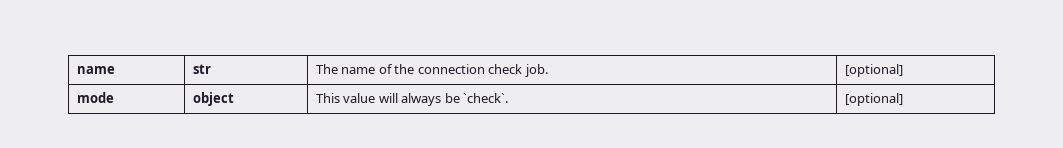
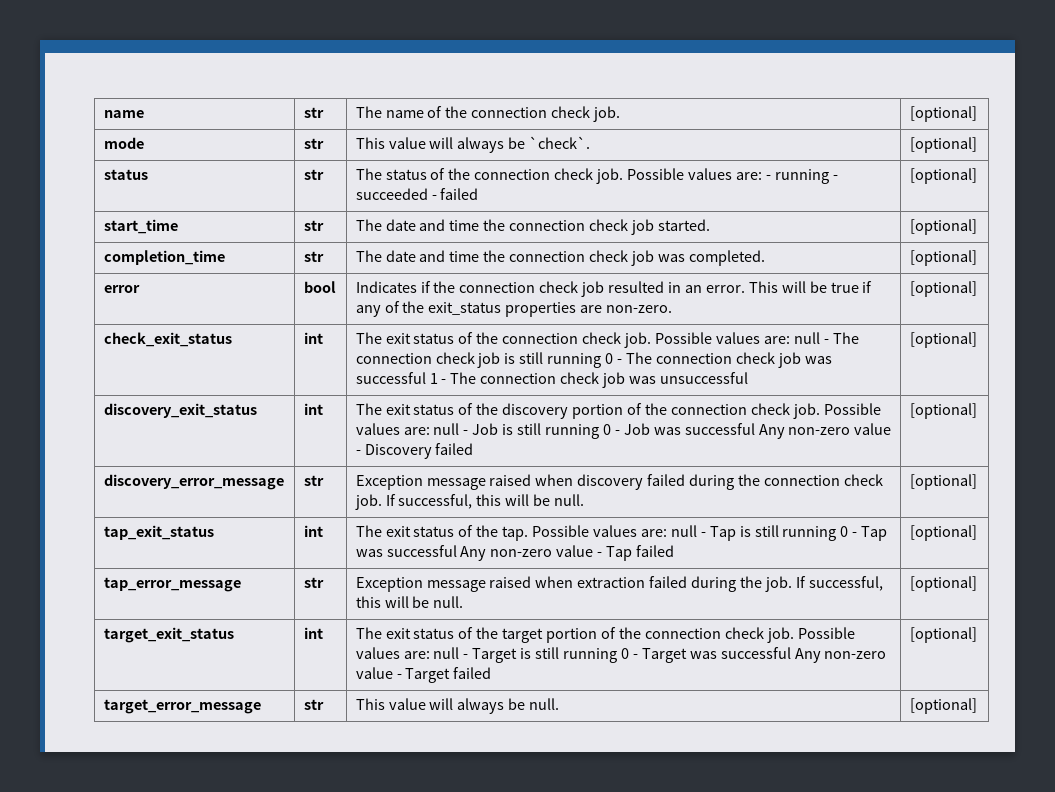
- mode | object | This value will always be `check`. | [optional]
+ mode | str | This value will always be `check`. | [optional]
+ status | str | The status of the connection check job. Possible values are: - running - succeeded - failed | [optional]
+ start_time | str | The date and time the connection check job started. | [optional]
+ completion_time | str | The date and time the connection check job was completed. | [optional]
+ error | bool | Indicates if the connection check job resulted in an error. This will be true if any of the exit_status properties are non-zero. | [optional]
+ check_exit_status | int | The exit status of the connection check job. Possible values are: null - The connection check job is still running 0 - The connection check job was successful 1 - The connection check job was unsuccessful | [optional]
+ discovery_exit_status | int | The exit status of the discovery portion of the connection check job. Possible values are: null - Job is still running 0 - Job was successful Any non-zero value - Discovery failed | [optional]
+ discovery_error_message | str | Exception message raised when discovery failed during the connection check job. If successful, this will be null. | [optional]
+ tap_exit_status | int | The exit status of the tap. Possible values are: null - Tap is still running 0 - Tap was successful Any non-zero value - Tap failed | [optional]
+ tap_error_message | str | Exception message raised when extraction failed during the job. If successful, this will be null. | [optional]
+ target_exit_status | int | The exit status of the target portion of the connection check job. Possible values are: null - Target is still running 0 - Target was successful Any non-zero value - Target failed | [optional]
+ target_error_message | str | This value will always be null. | [optional]

